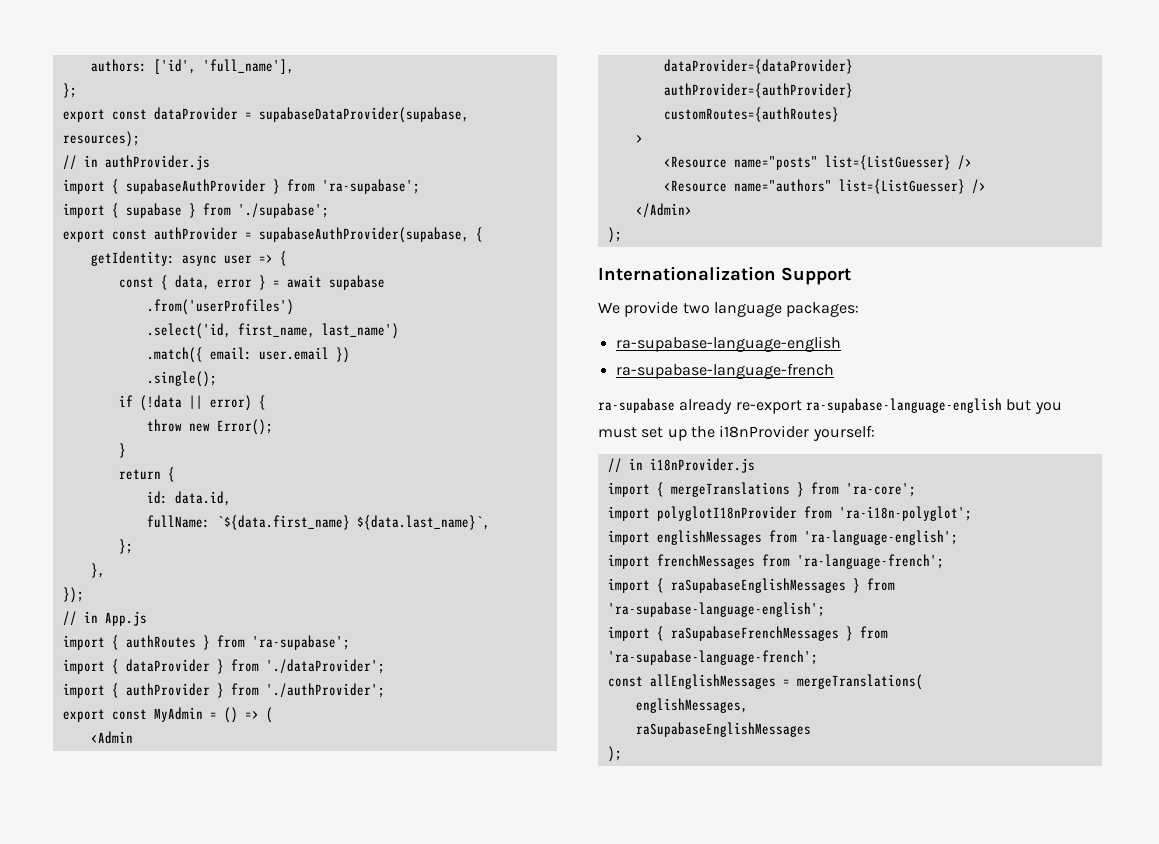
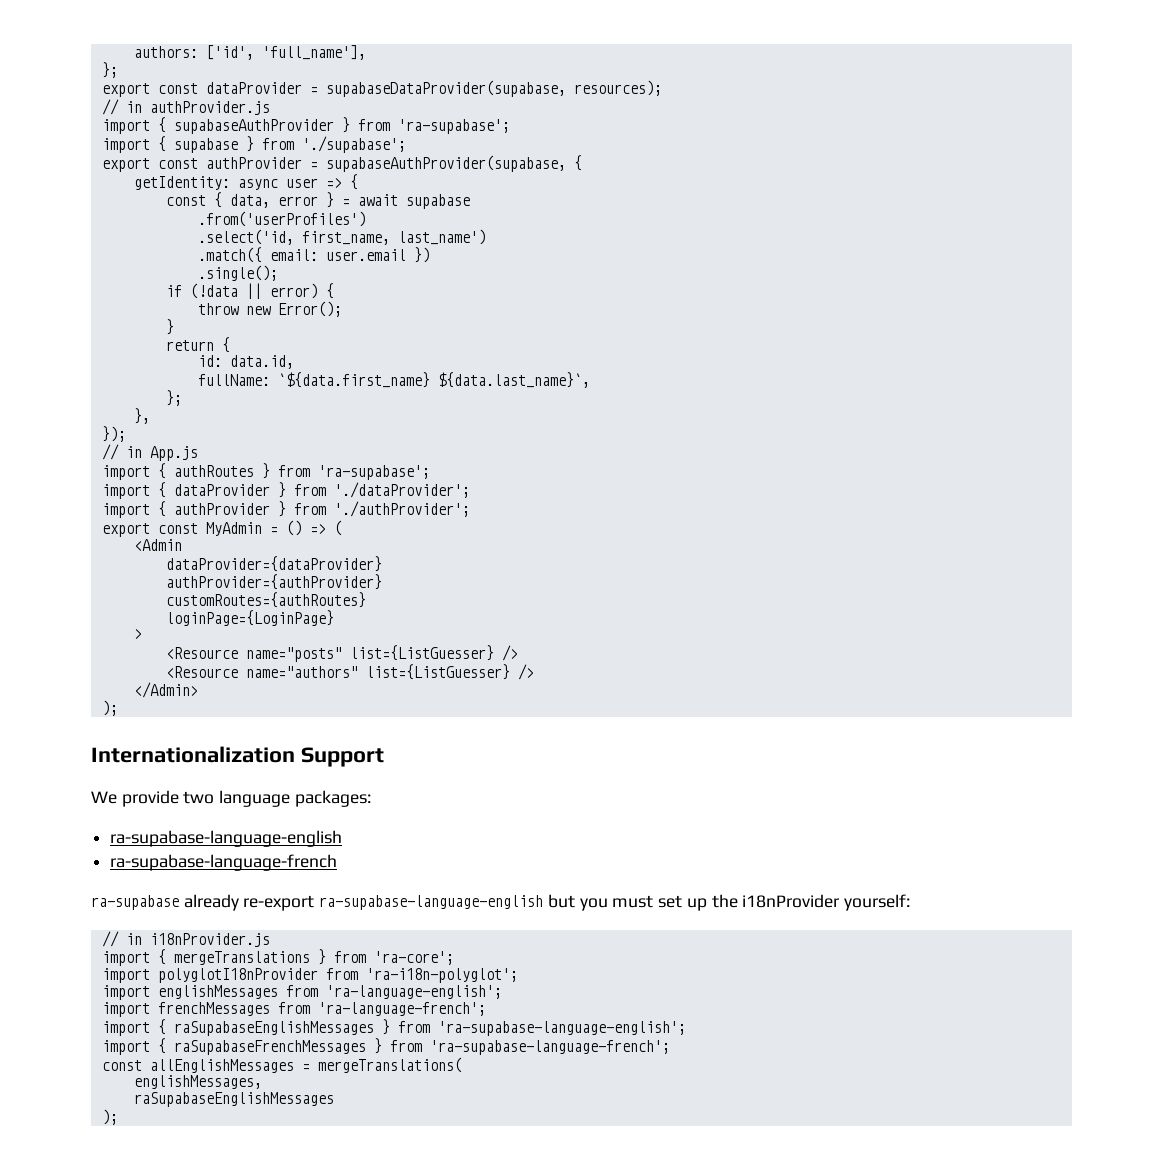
+ loginPage={LoginPage}

